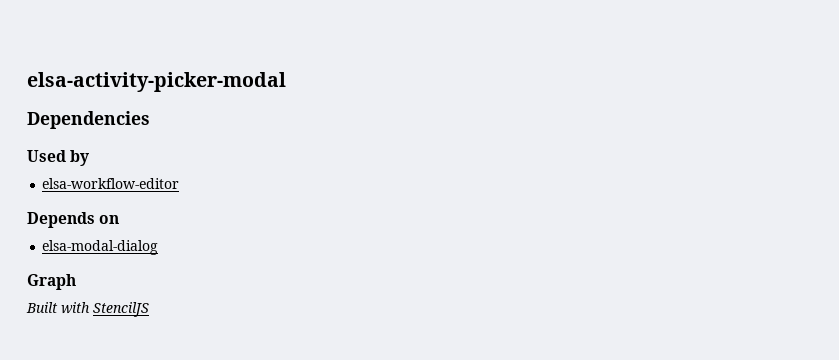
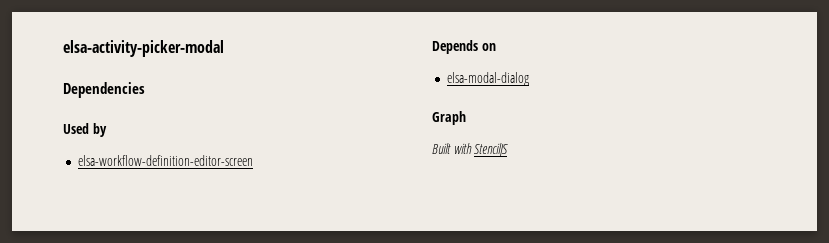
- elsa-workflow-editor
+ elsa-workflow-definition-editor-screen

